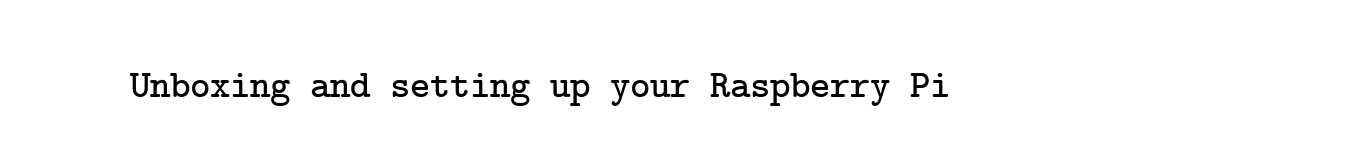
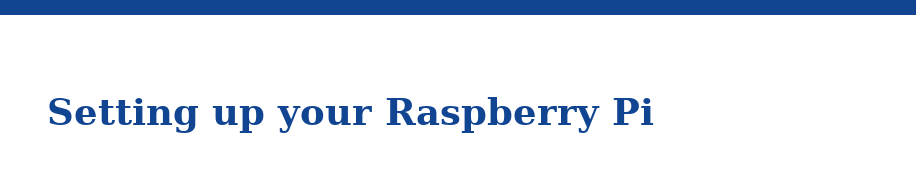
- Unboxing and setting up your Raspberry Pi
+ Setting up your Raspberry Pi

